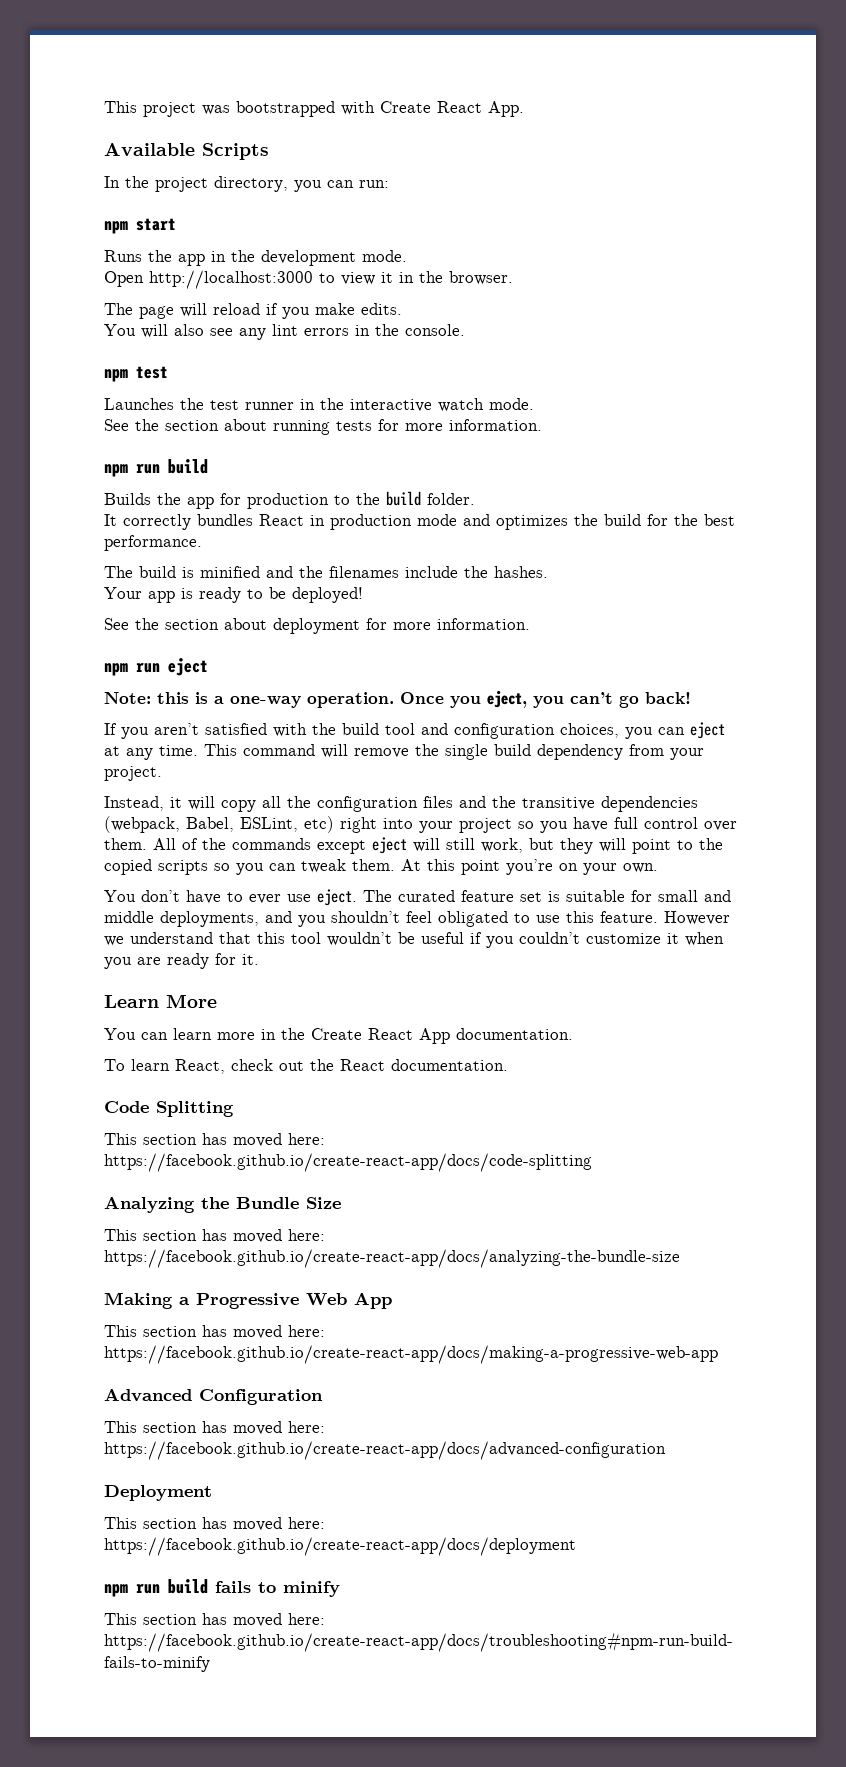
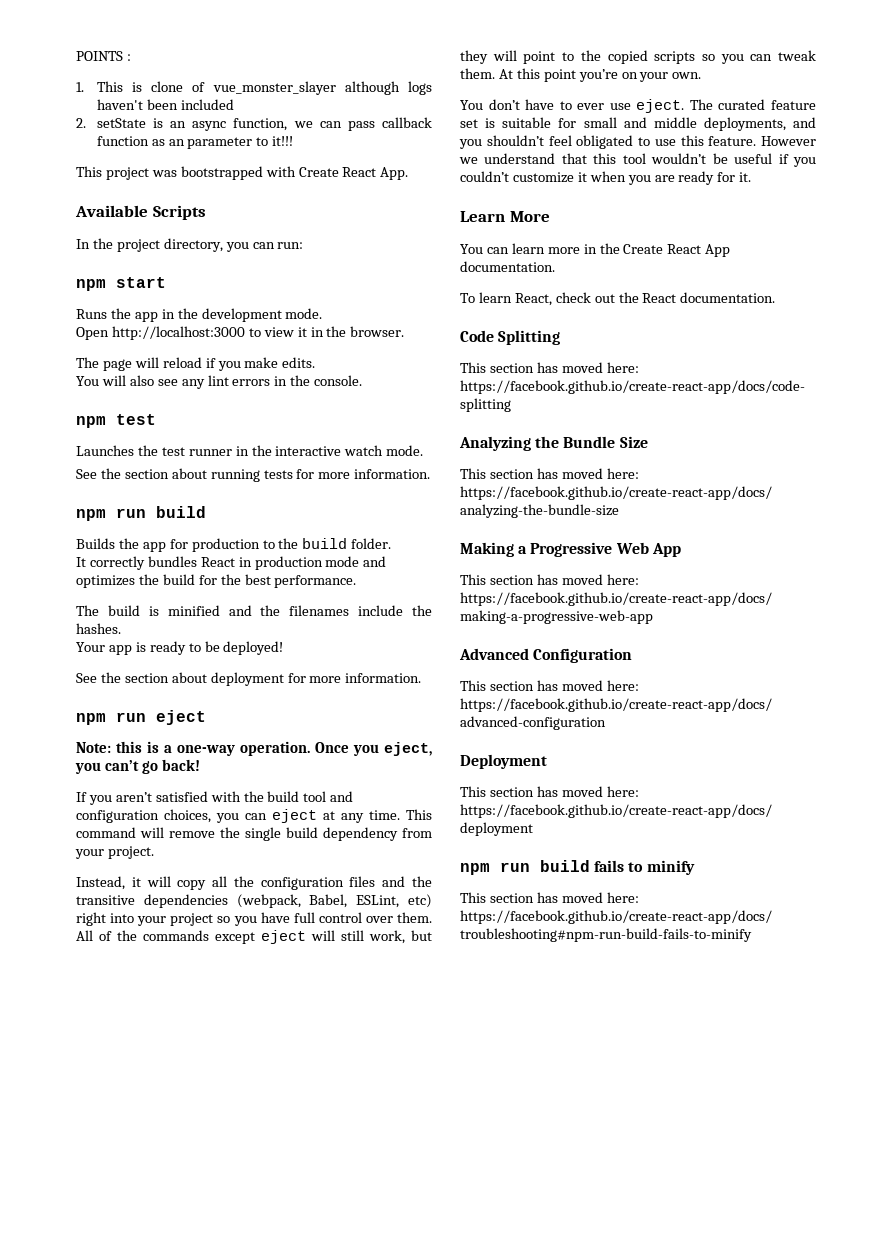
+ POINTS :
+ 1. This is clone of vue_monster_slayer although logs haven't been included
+ 2. setState is an async function, we can pass callback function as an parameter to it!!!

